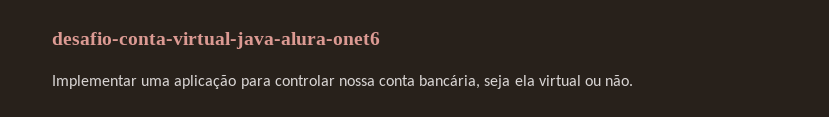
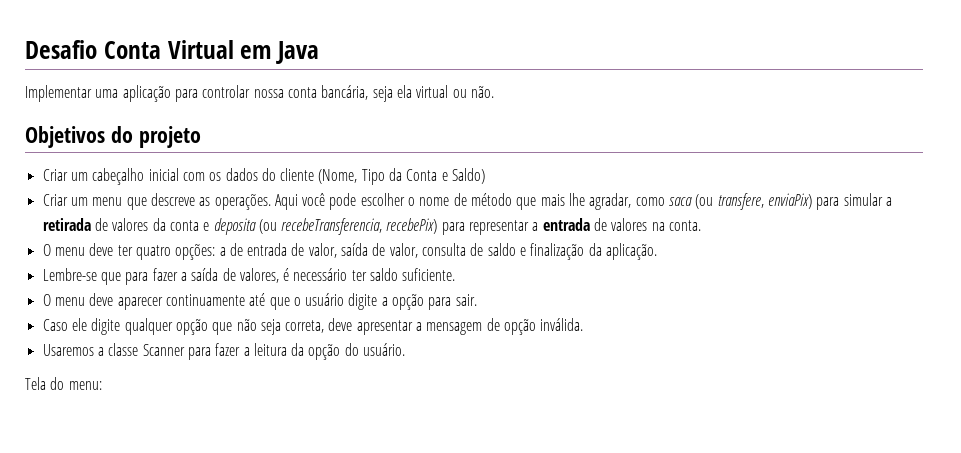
- desafio-conta-virtual-java-alura-onet6
+ Desafio Conta Virtual em Java
+ Objetivos do projeto
+ Criar um cabeçalho inicial com os dados do cliente (Nome, Tipo da Conta e Saldo)
+ Criar um menu que descreve as operações. Aqui você pode escolher o nome de método que mais lhe agradar, como saca (ou transfere, enviaPix) para simular a retirada de valores da conta e deposita (ou recebeTransferencia, recebePix) para representar a entrada de valores na conta.
+ O menu deve ter quatro opções: a de entrada de valor, saída de valor, consulta de saldo e finalização da aplicação.
+ Lembre-se que para fazer a saída de valores, é necessário ter saldo suficiente.
+ O menu deve aparecer continuamente até que o usuário digite a opção para sair.
+ Caso ele digite qualquer opção que não seja correta, deve apresentar a mensagem de opção inválida.
+ Usaremos a classe Scanner para fazer a leitura da opção do usuário.
+ Tela do menu:

